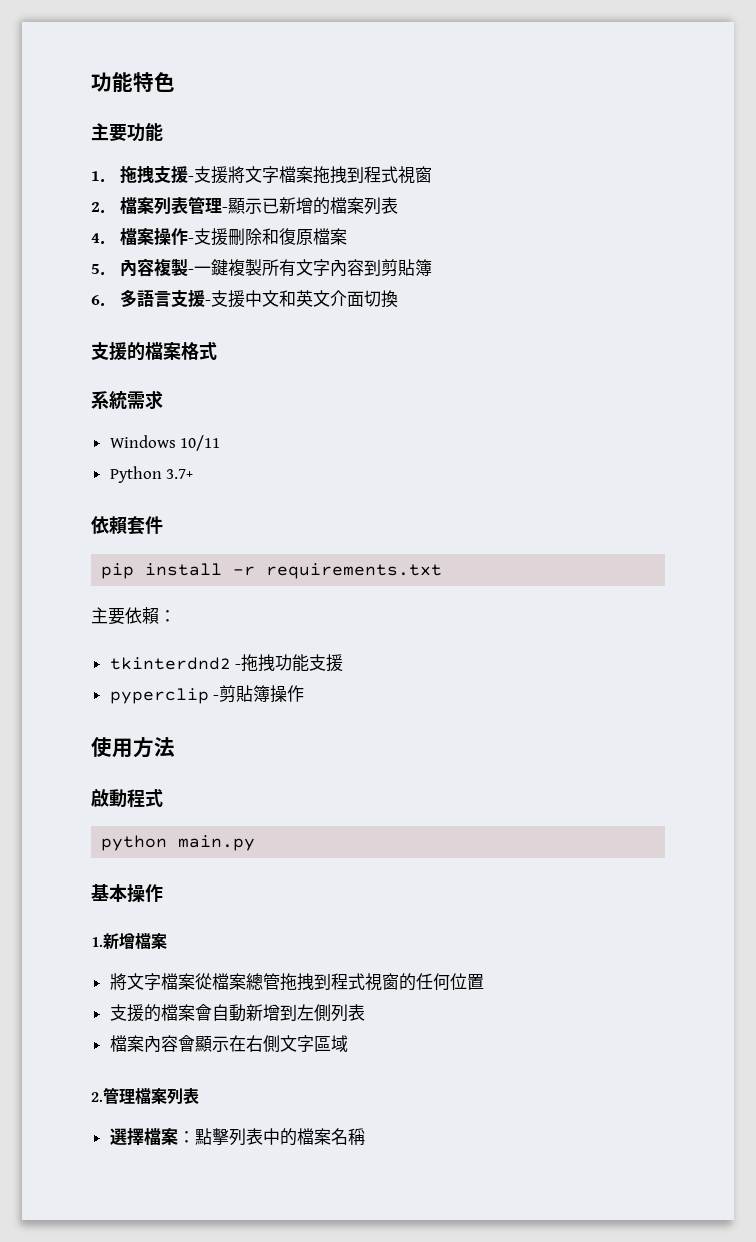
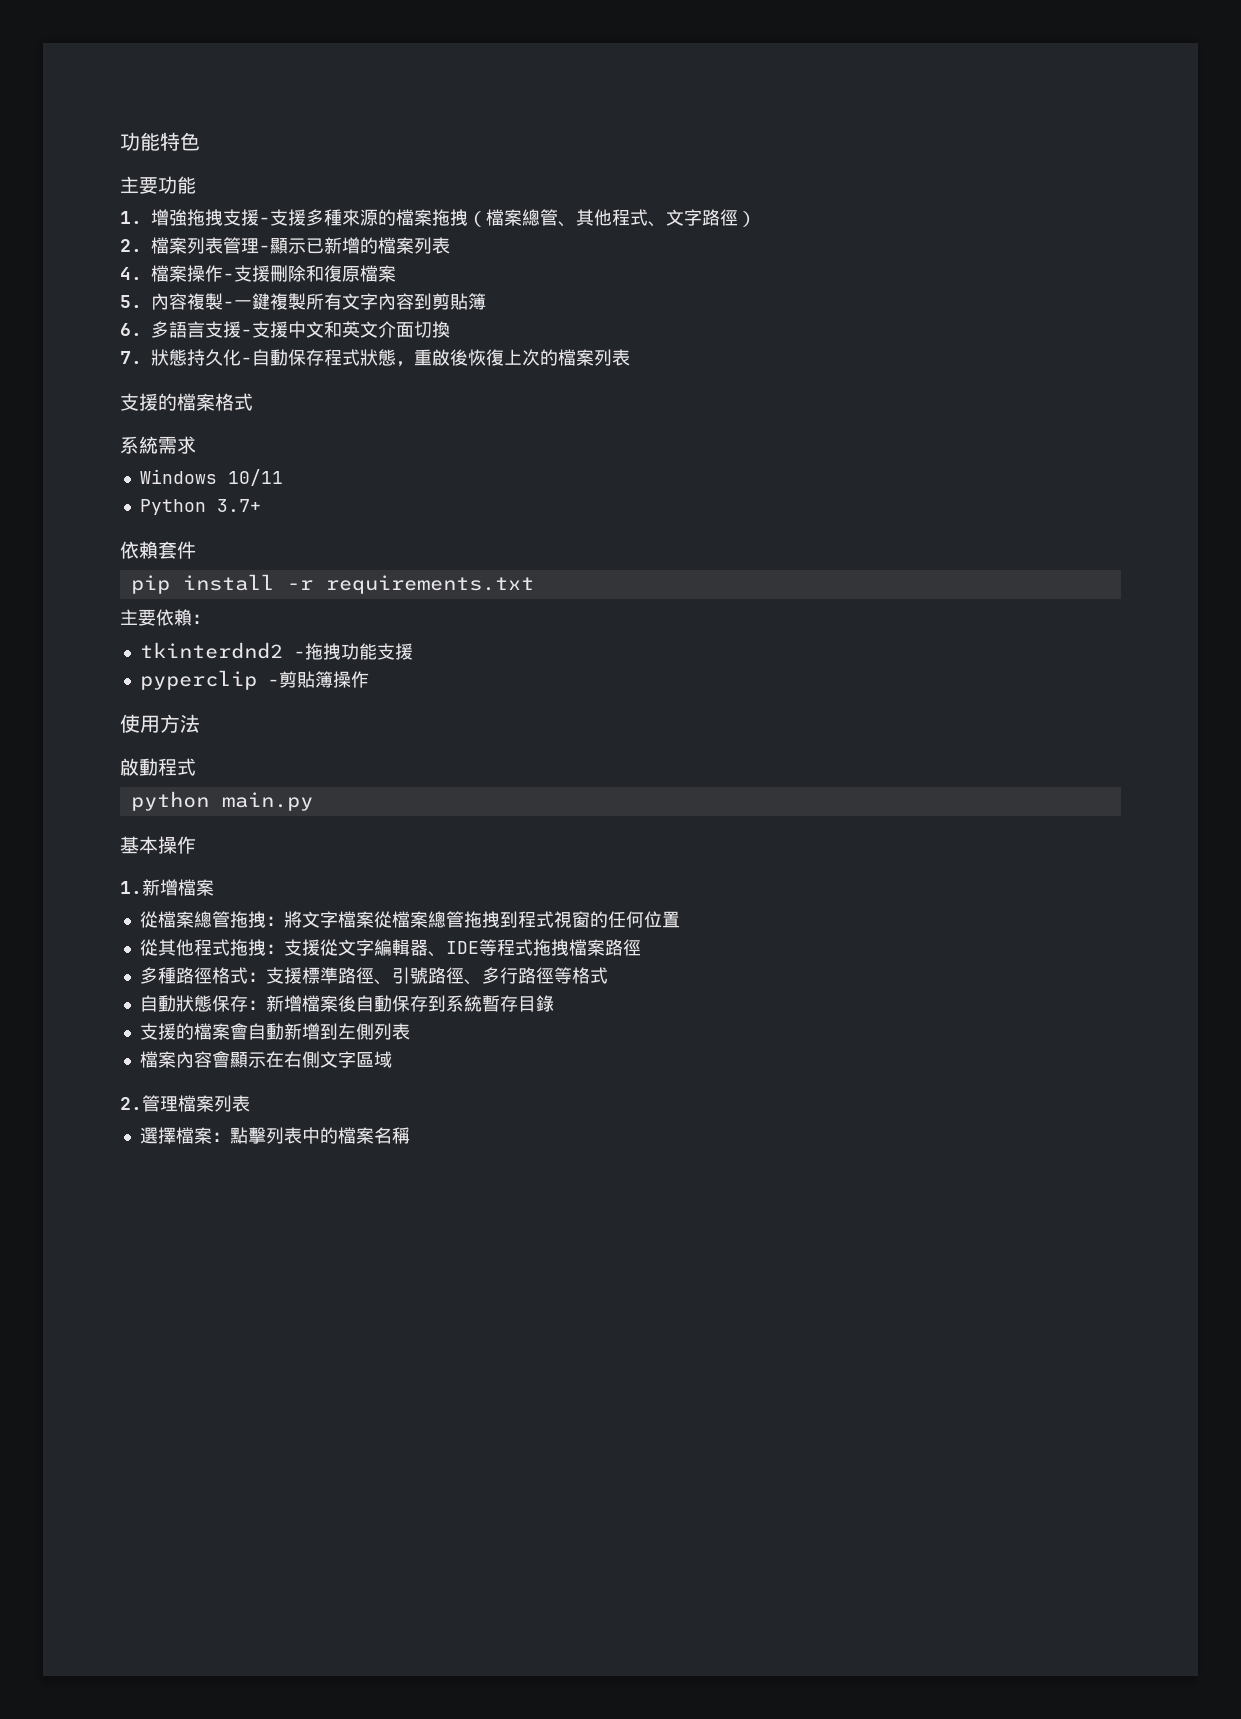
- 1.拖拽支援-支援將文字檔案拖拽到程式視窗
+ 1.增強拖拽支援-支援多種來源的檔案拖拽（檔案總管、其他程式、文字路徑）
+ 7.狀態持久化-自動保存程式狀態，重啟後恢復上次的檔案列表
- 將文字檔案從檔案總管拖拽到程式視窗的任何位置
+ 從檔案總管拖拽：將文字檔案從檔案總管拖拽到程式視窗的任何位置
+ 從其他程式拖拽：支援從文字編輯器、IDE等程式拖拽檔案路徑
+ 多種路徑格式：支援標準路徑、引號路徑、多行路徑等格式
+ 自動狀態保存：新增檔案後自動保存到系統暫存目錄

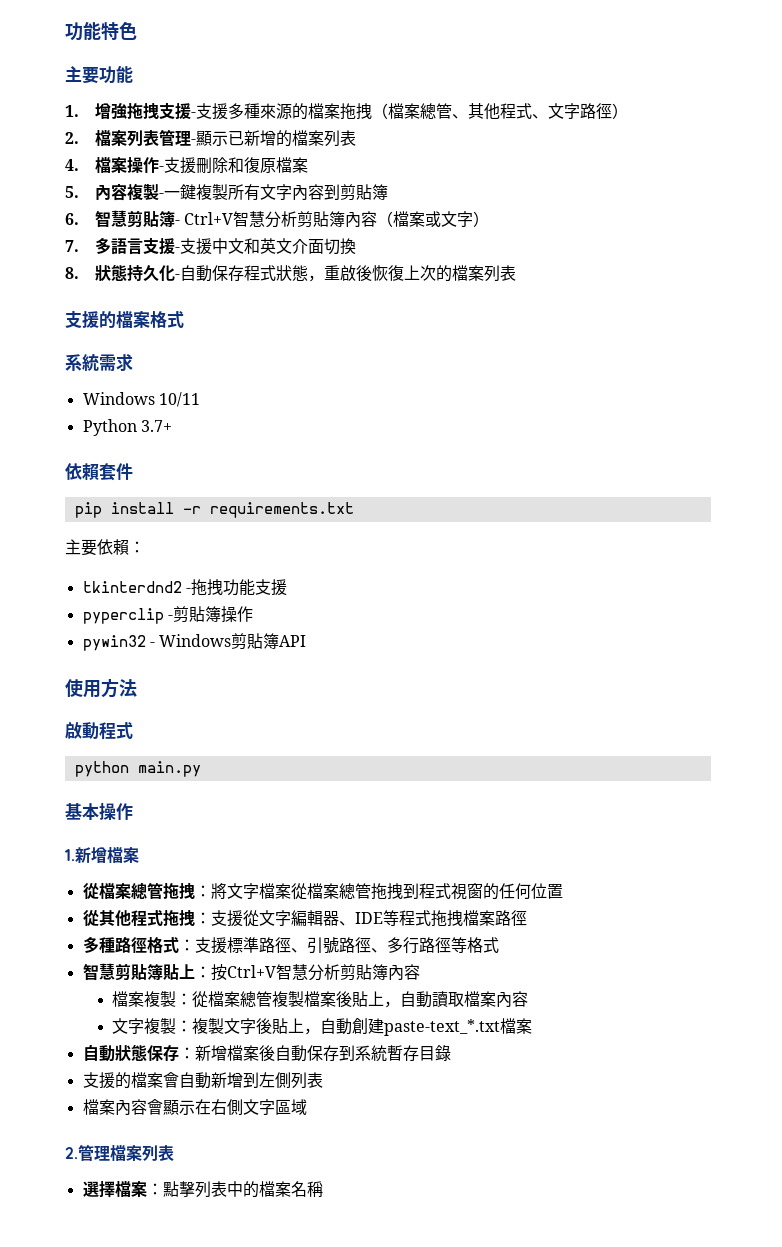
- 6.多語言支援-支援中文和英文介面切換
+ 6.智慧剪貼簿- Ctrl+V智慧分析剪貼簿內容（檔案或文字）
+ 7.多語言支援-支援中文和英文介面切換
- 7.狀態持久化-自動保存程式狀態，重啟後恢復上次的檔案列表
+ 8.狀態持久化-自動保存程式狀態，重啟後恢復上次的檔案列表
+ pywin32 - Windows剪貼簿API
+ 智慧剪貼簿貼上：按Ctrl+V智慧分析剪貼簿內容
+ 檔案複製：從檔案總管複製檔案後貼上，自動讀取檔案內容
+ 文字複製：複製文字後貼上，自動創建paste-text_*.txt檔案

